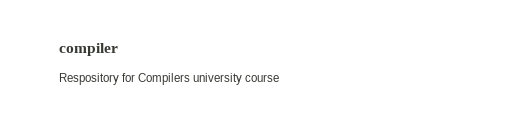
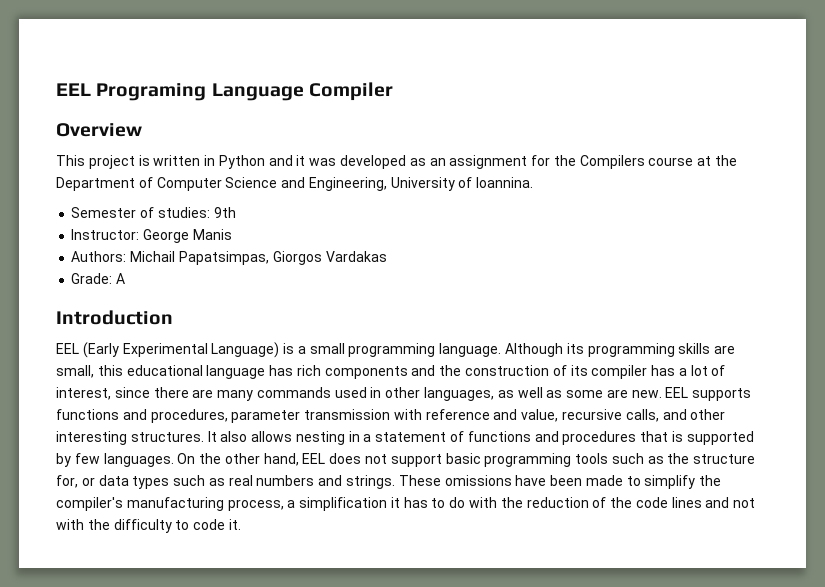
- compiler
- Respository for Compilers university course
+ EEL Programing Language Compiler
+ Overview
+ This project is written in Python and it was developed as an assignment for the Compilers course at the Department of Computer Science and Engineering, University of Ioannina.
+ Semester of studies: 9th
+ Instructor: George Manis
+ Authors: Michail Papatsimpas, Giorgos Vardakas
+ Grade: A
+ Introduction
+ EEL (Early Experimental Language) is a small programming language. Although its programming skills are small, this educational language has rich components and the construction of its compiler has a lot of interest, since there are many commands used in other languages, as well as some are new. EEL supports functions and procedures, parameter transmission with reference and value, recursive calls, and other interesting structures. It also allows nesting in a statement of functions and procedures that is supported by few languages. On the other hand, EEL does not support basic programming tools such as the structure for, or data types such as real numbers and strings. These omissions have been made to simplify the compiler's manufacturing process, a simplification it has to do with the reduction of the code lines and not with the difficulty to code it.

